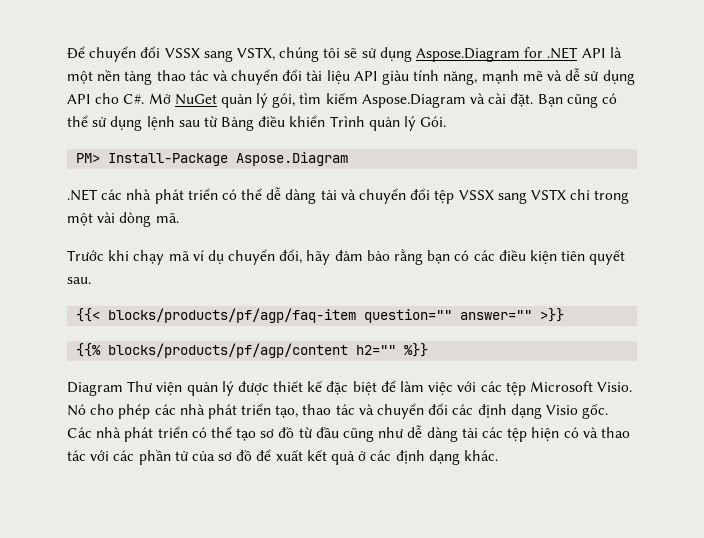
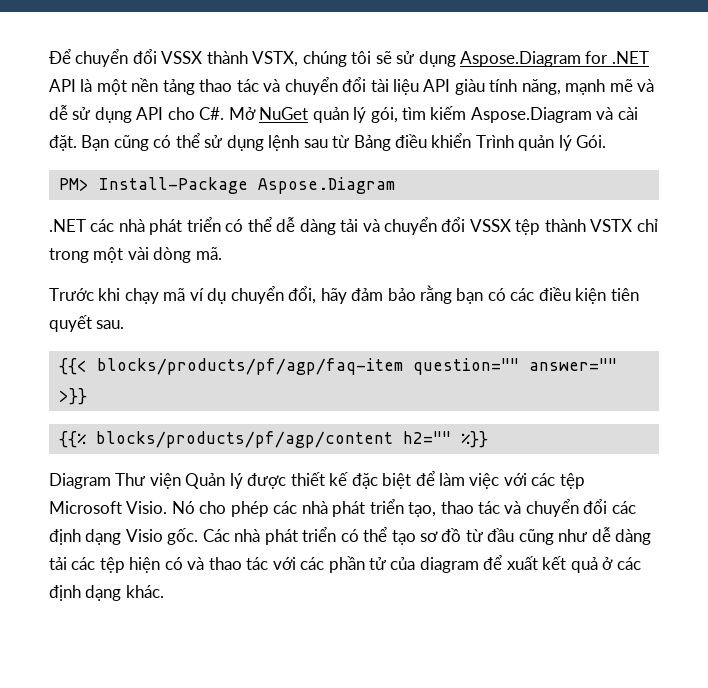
- Để chuyển đổi VSSX sang VSTX, chúng tôi sẽ sử dụng Aspose.Diagram for .NET API là một nền tảng thao tác và chuyển đổi tài liệu API giàu tính năng, mạnh mẽ và dễ sử dụng API cho C#. Mở NuGet quản lý gói, tìm kiếm Aspose.Diagram và cài đặt.
+ Để chuyển đổi VSSX thành VSTX, chúng tôi sẽ sử dụng Aspose.Diagram for .NET API là một nền tảng thao tác và chuyển đổi tài liệu API giàu tính năng, mạnh mẽ và dễ sử dụng API cho C#. Mở NuGet quản lý gói, tìm kiếm Aspose.Diagram và cài đặt.
- .NET các nhà phát triển có thể dễ dàng tải và chuyển đổi tệp VSSX sang VSTX chỉ trong một vài dòng mã.
+ .NET các nhà phát triển có thể dễ dàng tải và chuyển đổi VSSX tệp thành VSTX chỉ trong một vài dòng mã.
- Diagram Thư viện quản lý được thiết kế đặc biệt để làm việc với các tệp Microsoft Visio.
+ Diagram Thư viện Quản lý được thiết kế đặc biệt để làm việc với các tệp Microsoft Visio.
- Các nhà phát triển có thể tạo sơ đồ từ đầu cũng như dễ dàng tải các tệp hiện có và thao tác với các phần tử của sơ đồ để xuất kết quả ở các định dạng khác.
+ Các nhà phát triển có thể tạo sơ đồ từ đầu cũng như dễ dàng tải các tệp hiện có và thao tác với các phần tử của diagram để xuất kết quả ở các định dạng khác.

